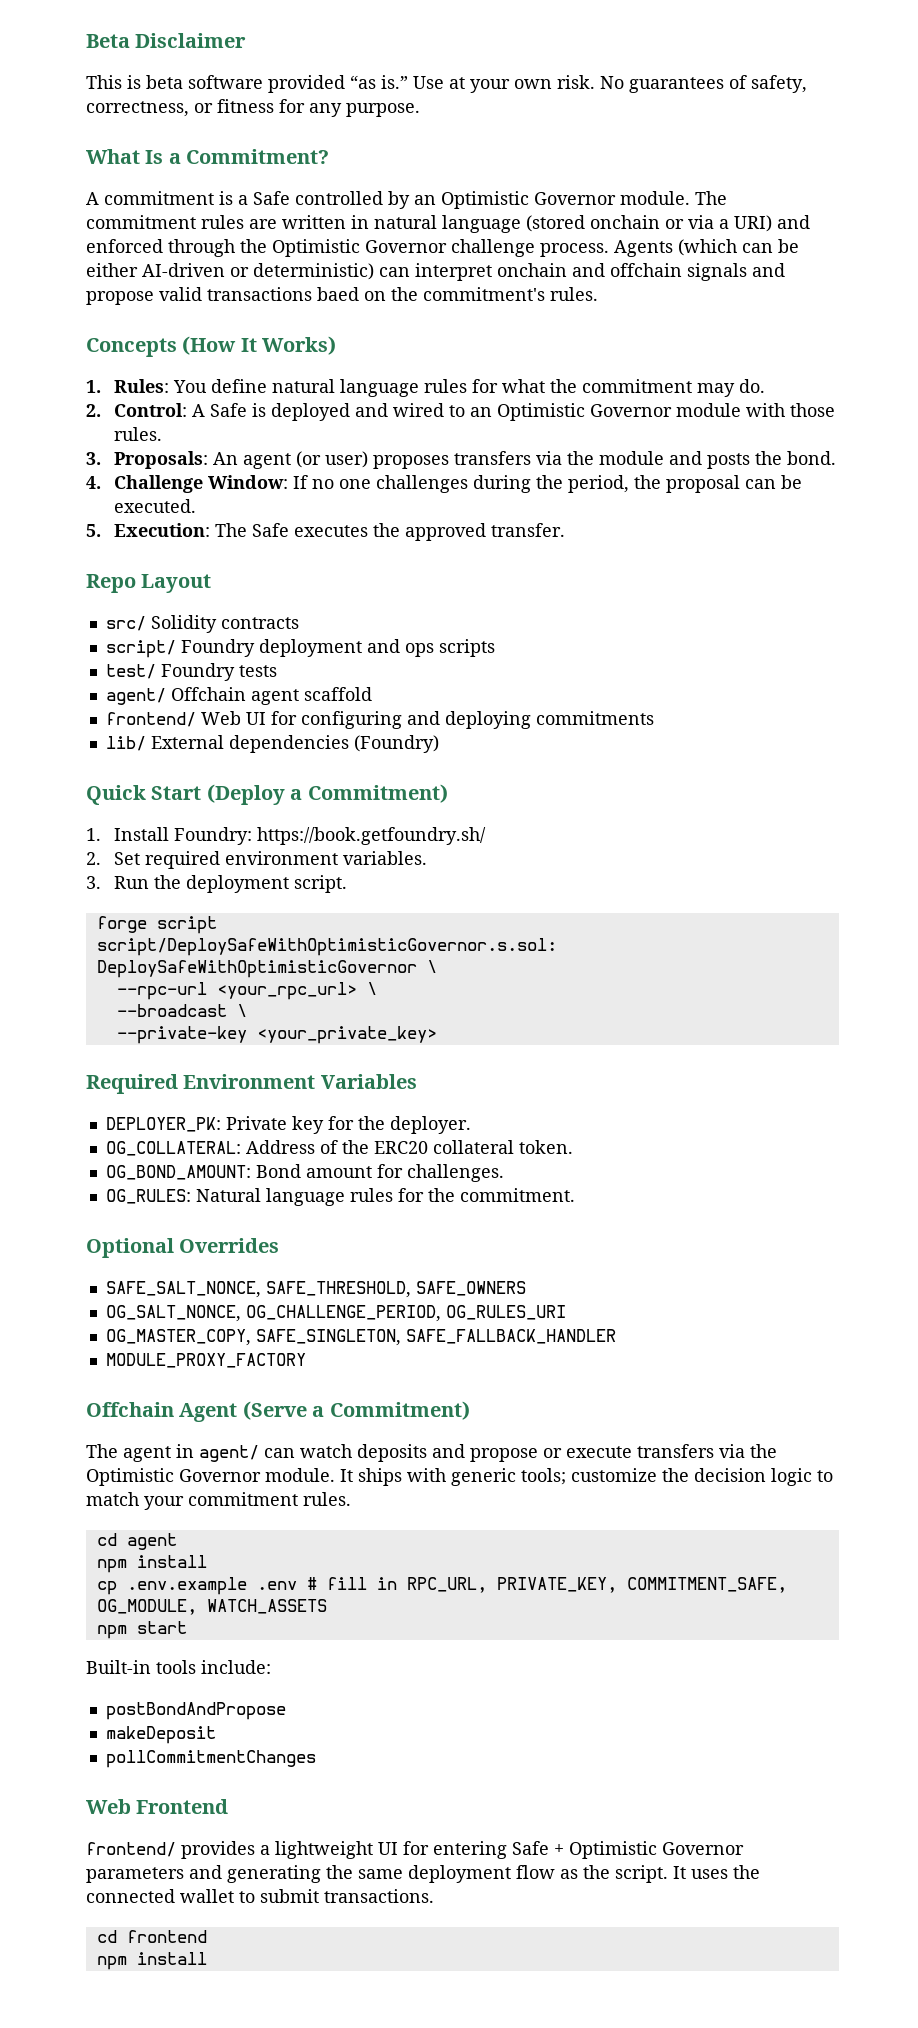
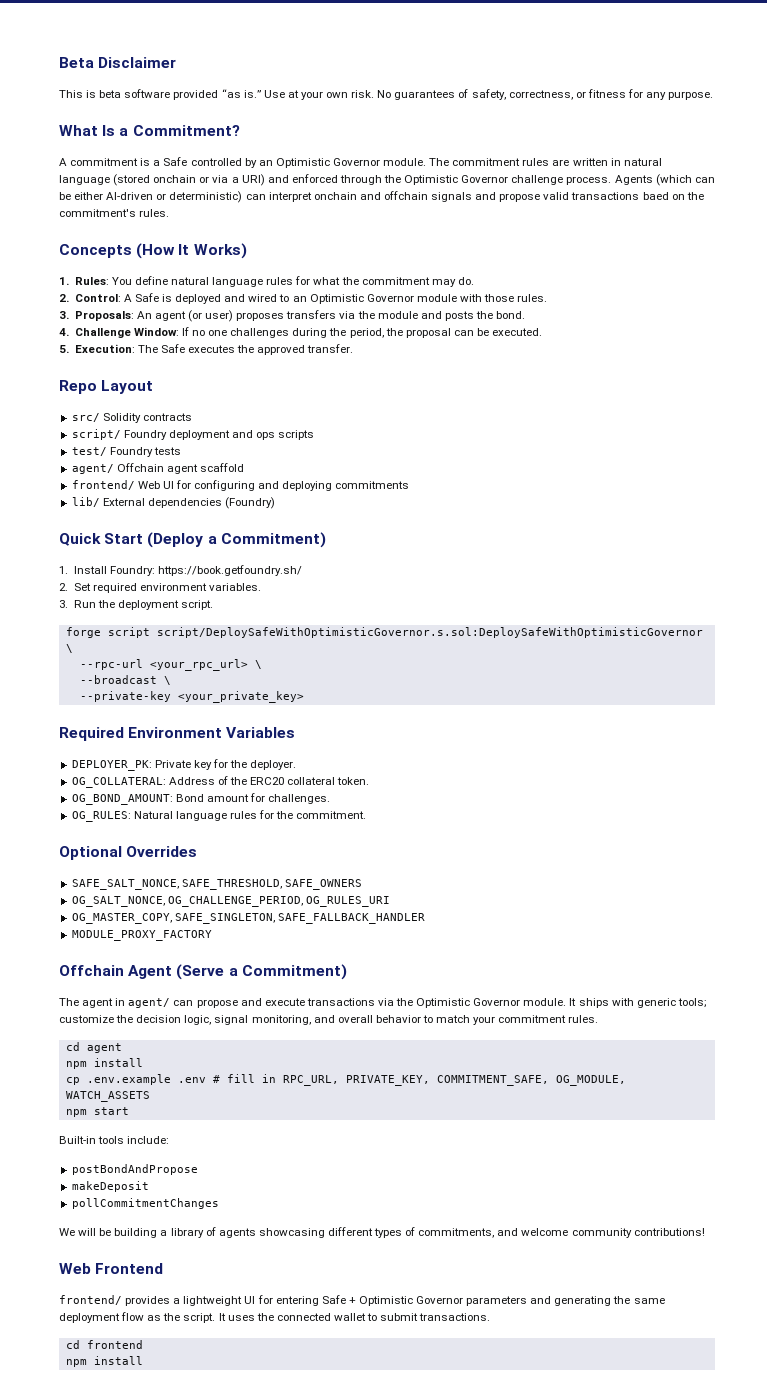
- The agent in agent/ can watch deposits and propose or execute transfers via the Optimistic Governor module.
+ The agent in agent/ can propose and execute transactions via the Optimistic Governor module.
- It ships with generic tools; customize the decision logic to match your commitment rules.
+ It ships with generic tools; customize the decision logic, signal monitoring, and overall behavior to match your commitment rules.
+ We will be building a library of agents showcasing different types of commitments, and welcome community contributions!

